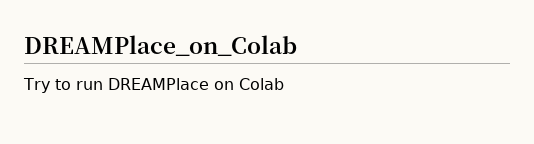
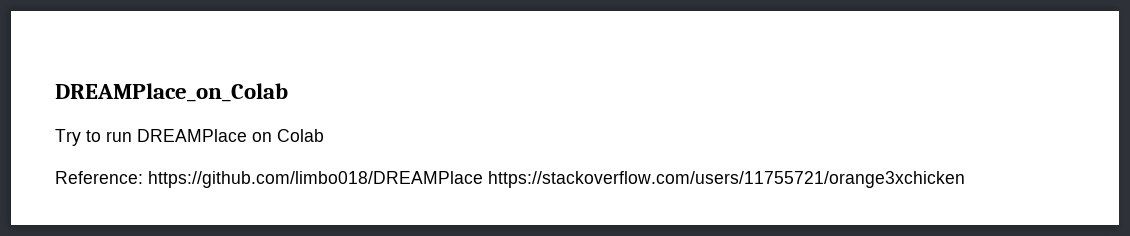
+ Reference: https://github.com/limbo018/DREAMPlace https://stackoverflow.com/users/11755721/orange3xchicken

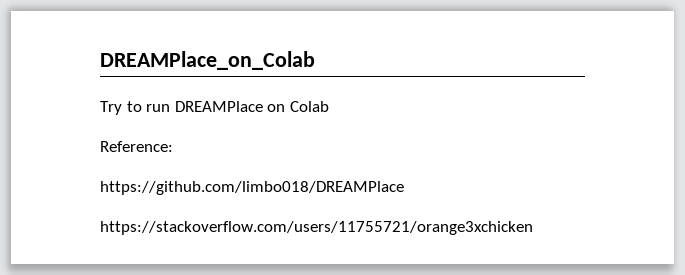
- Reference: https://github.com/limbo018/DREAMPlace https://stackoverflow.com/users/11755721/orange3xchicken
+ Reference:
+ https://github.com/limbo018/DREAMPlace
+ https://stackoverflow.com/users/11755721/orange3xchicken

